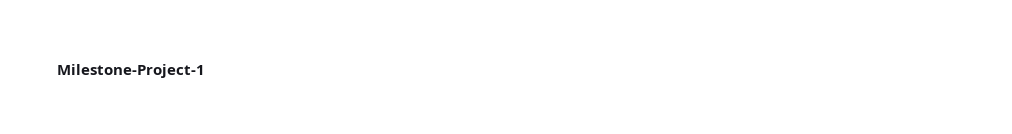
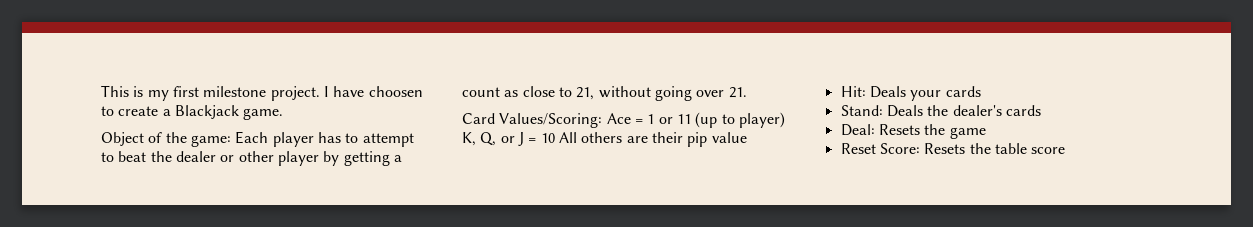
- Milestone-Project-1
+ This is my first milestone project. I have choosen to create a Blackjack game.
+ Object of the game: Each player has to attempt to beat the dealer or other player by getting a count as close to 21, without going over 21.
+ Card Values/Scoring: Ace = 1 or 11 (up to player) K, Q, or J = 10 All others are their pip value
+ Hit: Deals your cards
+ Stand: Deals the dealer's cards
+ Deal: Resets the game
+ Reset Score: Resets the table score

